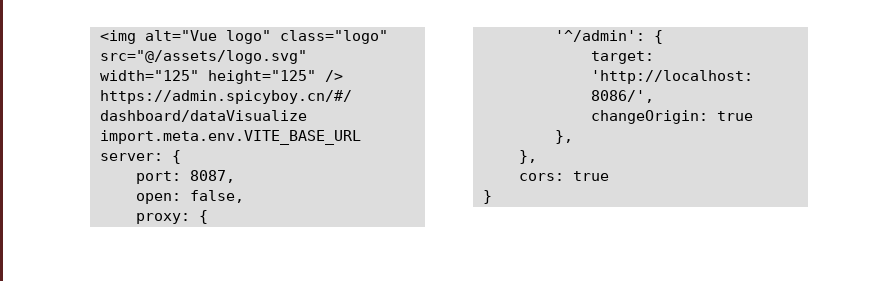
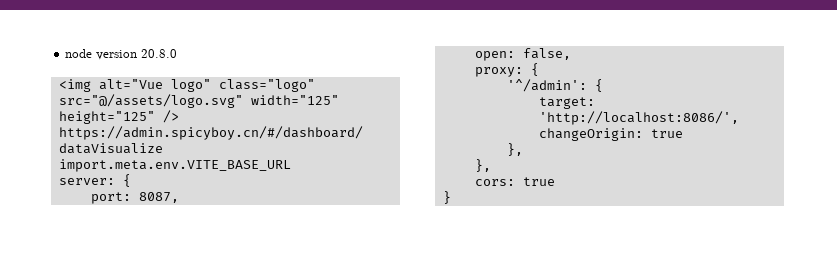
+ node version 20.8.0

